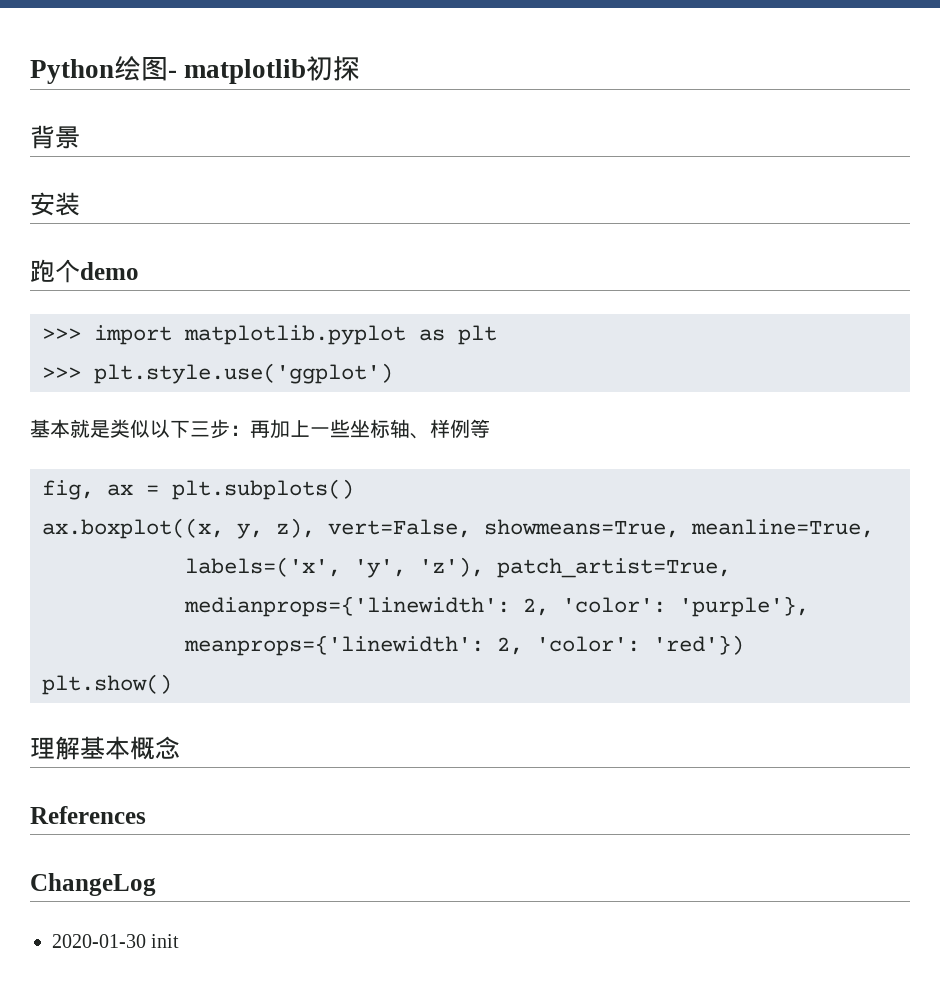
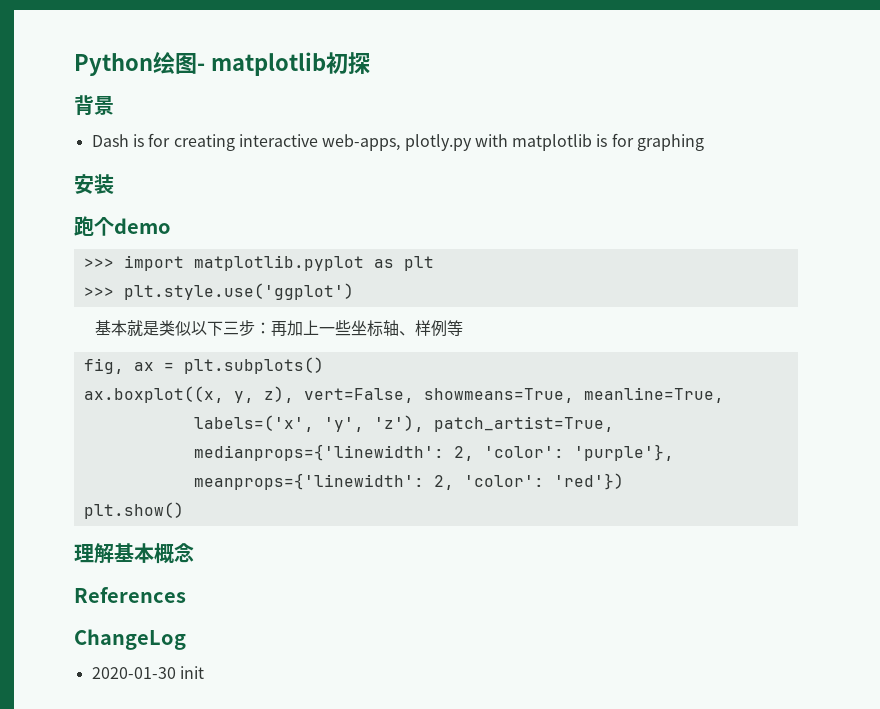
+ Dash is for creating interactive web-apps, plotly.py with matplotlib is for graphing

